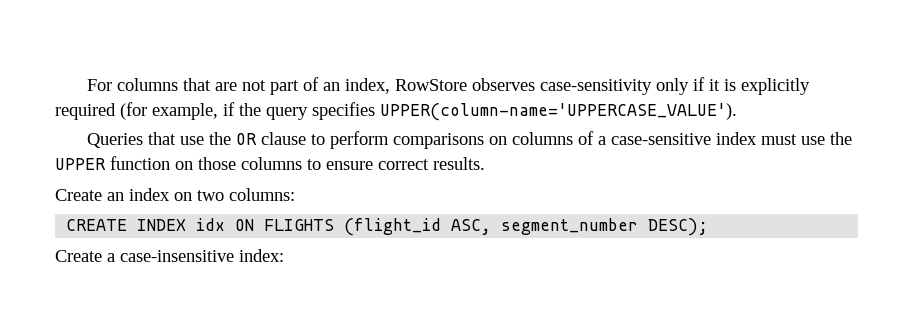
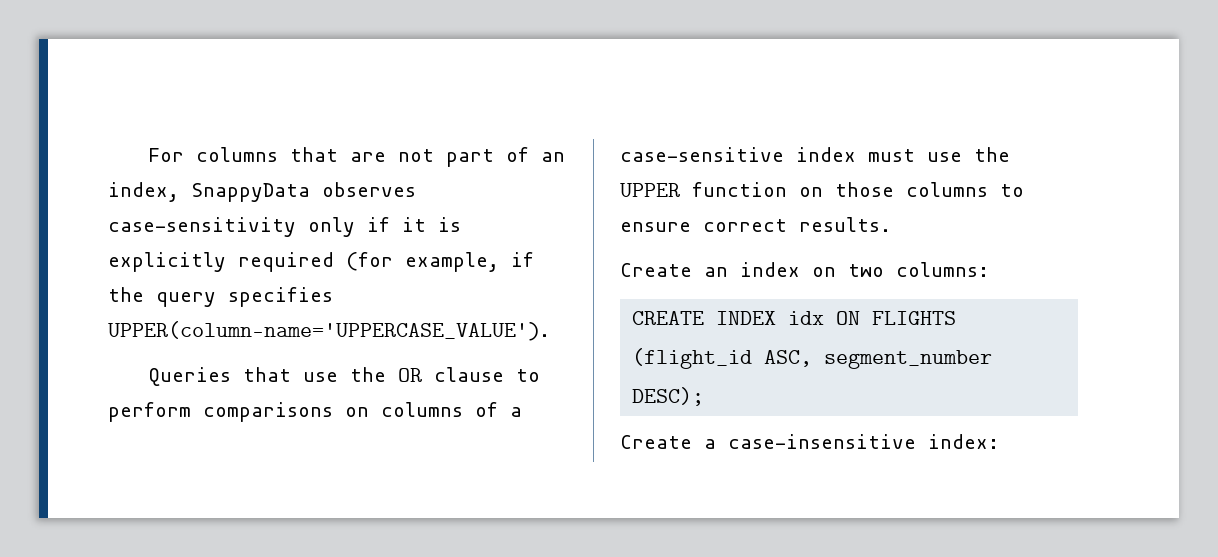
- For columns that are not part of an index, RowStore observes case-sensitivity only if it is explicitly required (for example, if the query specifies UPPER(column-name='UPPERCASE_VALUE').
+ For columns that are not part of an index, SnappyData observes case-sensitivity only if it is explicitly required (for example, if the query specifies UPPER(column-name='UPPERCASE_VALUE').

